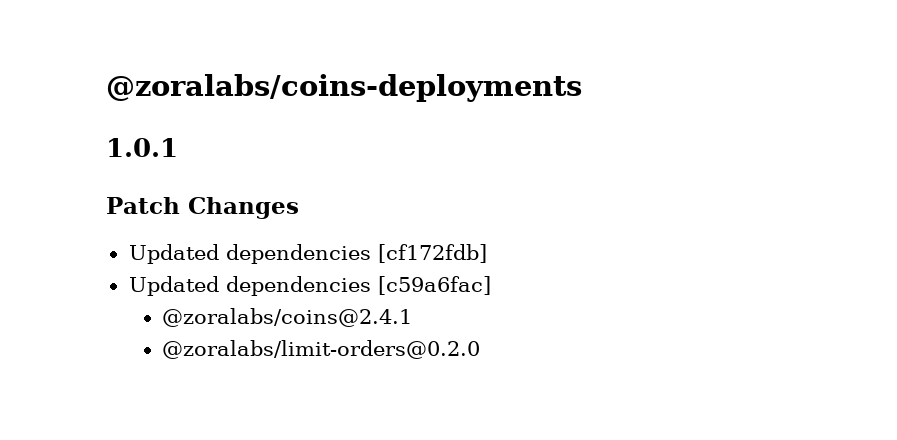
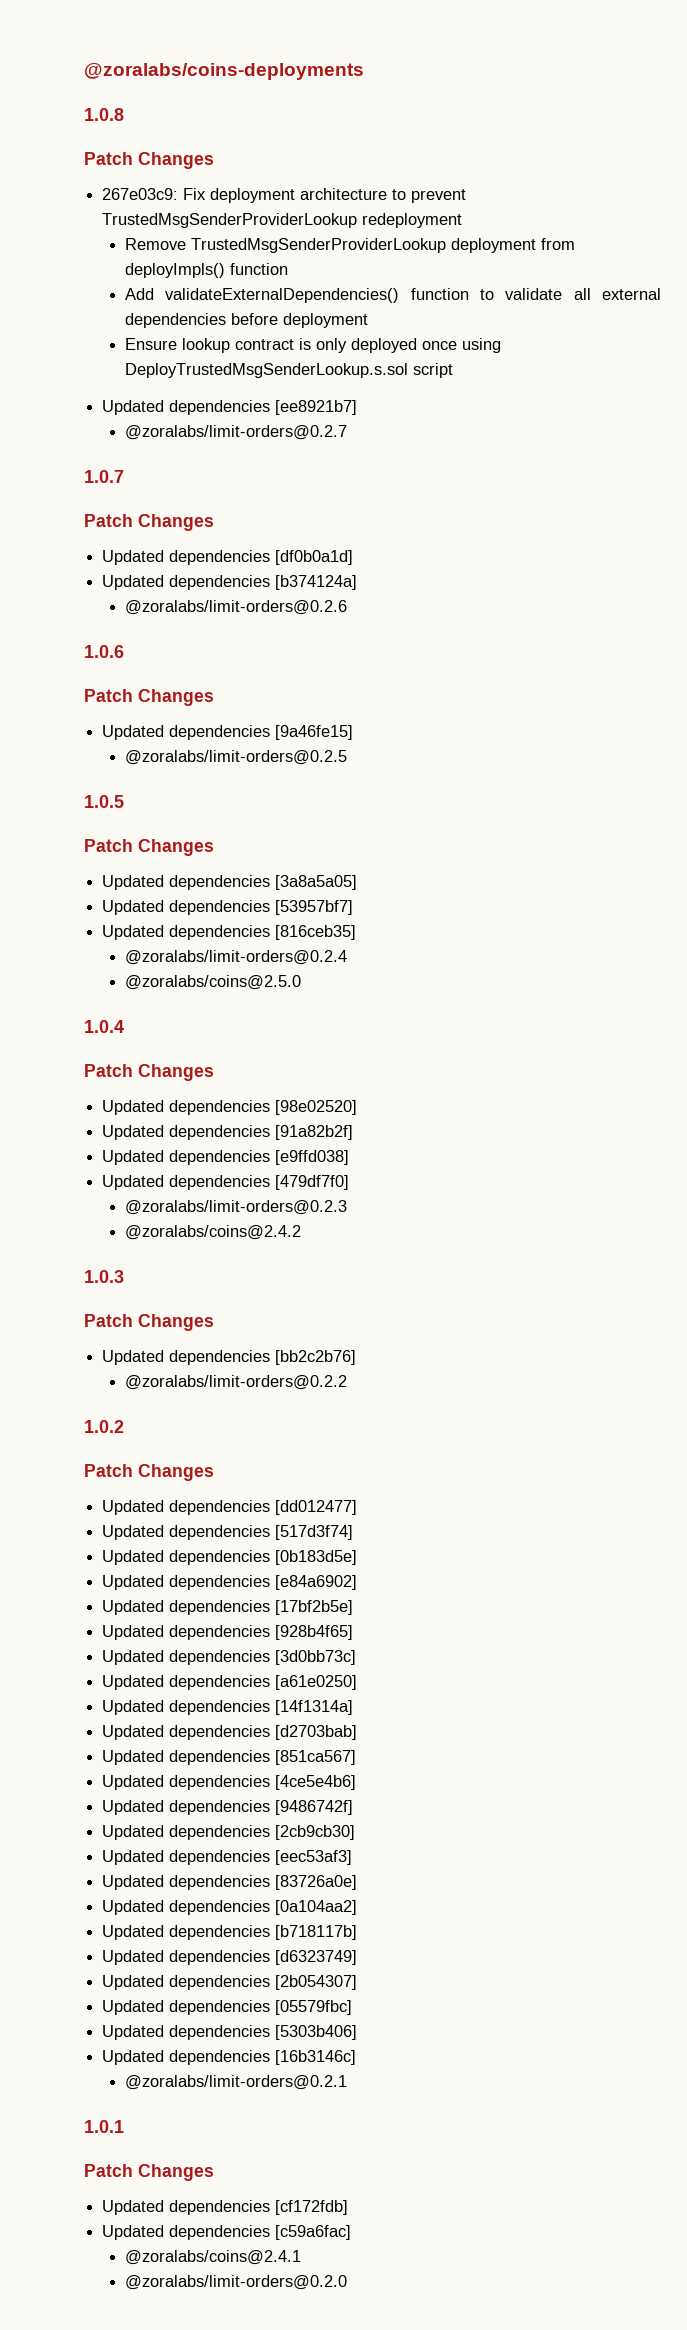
+ 1.0.8
+ Patch Changes
+ 267e03c9: Fix deployment architecture to prevent TrustedMsgSenderProviderLookup redeployment
+ Remove TrustedMsgSenderProviderLookup deployment from deployImpls() function
+ Add validateExternalDependencies() function to validate all external dependencies before deployment
+ Ensure lookup contract is only deployed once using DeployTrustedMsgSenderLookup.s.sol script
+ Updated dependencies [ee8921b7]
+ @zoralabs/limit-orders@0.2.7
+ 1.0.7
+ Patch Changes
+ Updated dependencies [df0b0a1d]
+ Updated dependencies [b374124a]
+ @zoralabs/limit-orders@0.2.6
+ 1.0.6
+ Patch Changes
+ Updated dependencies [9a46fe15]
+ @zoralabs/limit-orders@0.2.5
+ 1.0.5
+ Patch Changes
+ Updated dependencies [3a8a5a05]
+ Updated dependencies [53957bf7]
+ Updated dependencies [816ceb35]
+ @zoralabs/limit-orders@0.2.4
+ @zoralabs/coins@2.5.0
+ 1.0.4
+ Patch Changes
+ Updated dependencies [98e02520]
+ Updated dependencies [91a82b2f]
+ Updated dependencies [e9ffd038]
+ Updated dependencies [479df7f0]
+ @zoralabs/limit-orders@0.2.3
+ @zoralabs/coins@2.4.2
+ 1.0.3
+ Patch Changes
+ Updated dependencies [bb2c2b76]
+ @zoralabs/limit-orders@0.2.2
+ 1.0.2
+ Patch Changes
+ Updated dependencies [dd012477]
+ Updated dependencies [517d3f74]
+ Updated dependencies [0b183d5e]
+ Updated dependencies [e84a6902]
+ Updated dependencies [17bf2b5e]
+ Updated dependencies [928b4f65]
+ Updated dependencies [3d0bb73c]
+ Updated dependencies [a61e0250]
+ Updated dependencies [14f1314a]
+ Updated dependencies [d2703bab]
+ Updated dependencies [851ca567]
+ Updated dependencies [4ce5e4b6]
+ Updated dependencies [9486742f]
+ Updated dependencies [2cb9cb30]
+ Updated dependencies [eec53af3]
+ Updated dependencies [83726a0e]
+ Updated dependencies [0a104aa2]
+ Updated dependencies [b718117b]
+ Updated dependencies [d6323749]
+ Updated dependencies [2b054307]
+ Updated dependencies [05579fbc]
+ Updated dependencies [5303b406]
+ Updated dependencies [16b3146c]
+ @zoralabs/limit-orders@0.2.1

